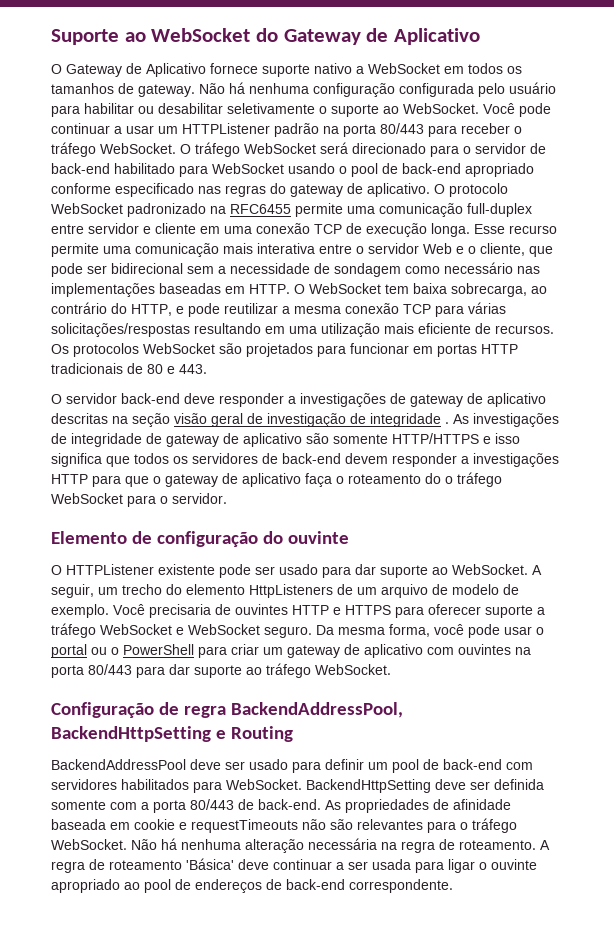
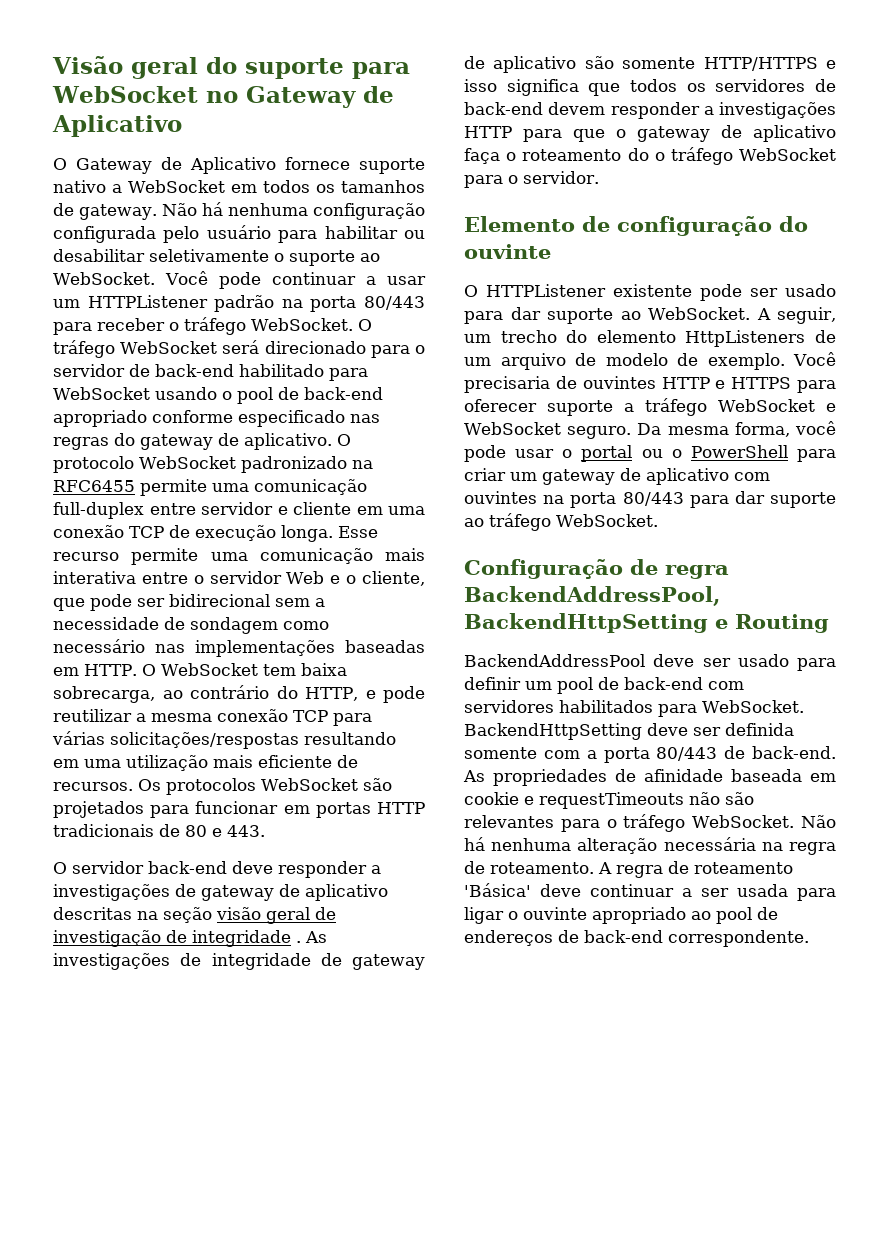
- Suporte ao WebSocket do Gateway de Aplicativo
+ Visão geral do suporte para WebSocket no Gateway de Aplicativo

